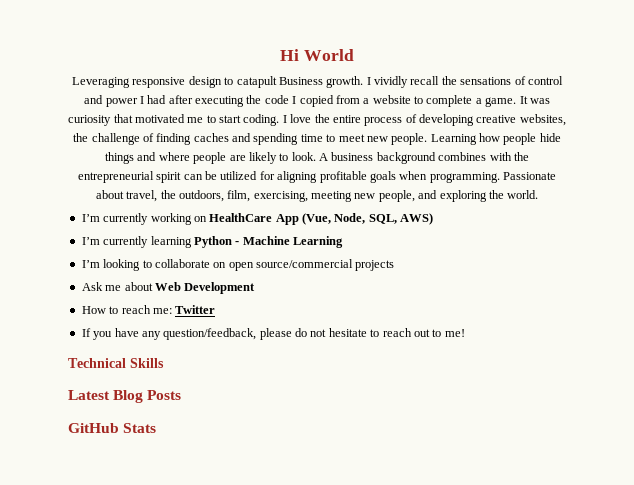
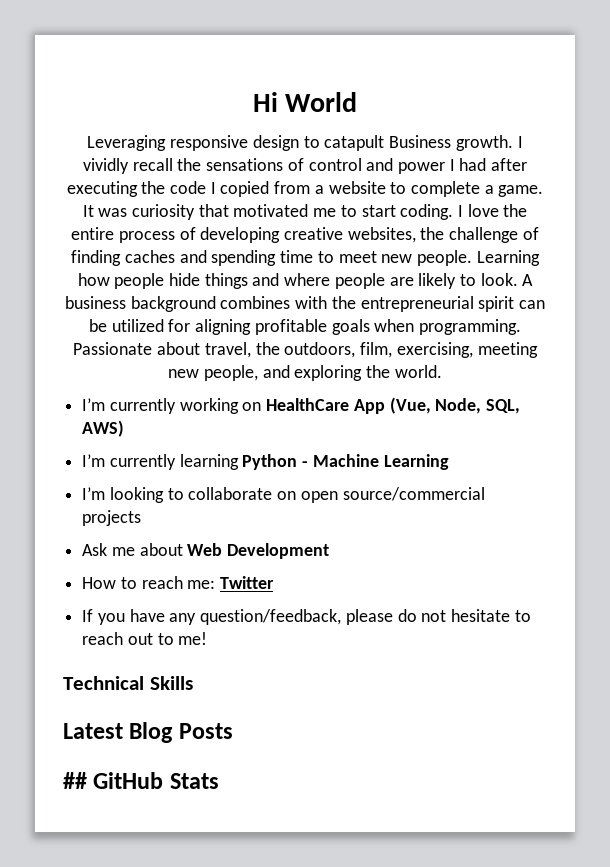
- GitHub Stats
+ ## GitHub Stats

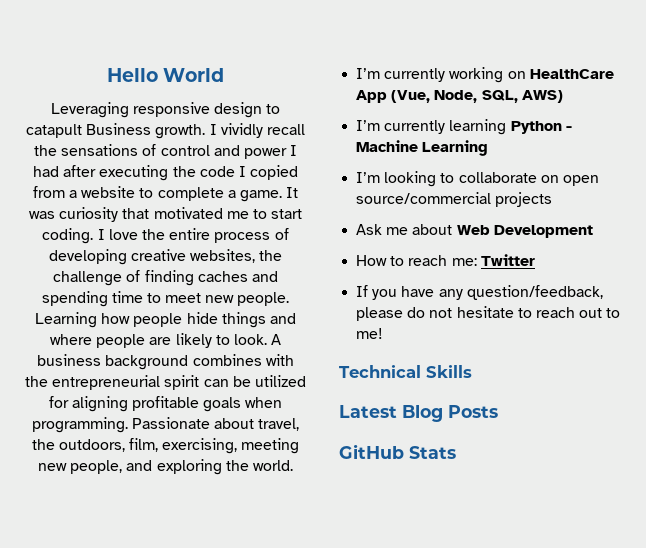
- Hi World
+ Hello World
- ## GitHub Stats
+ GitHub Stats

